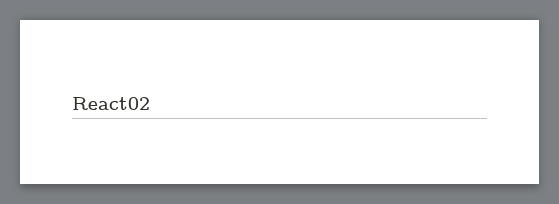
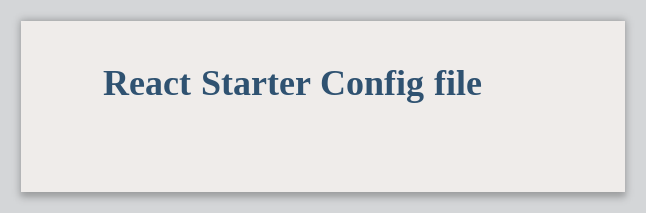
- React02
+ React Starter Config file

